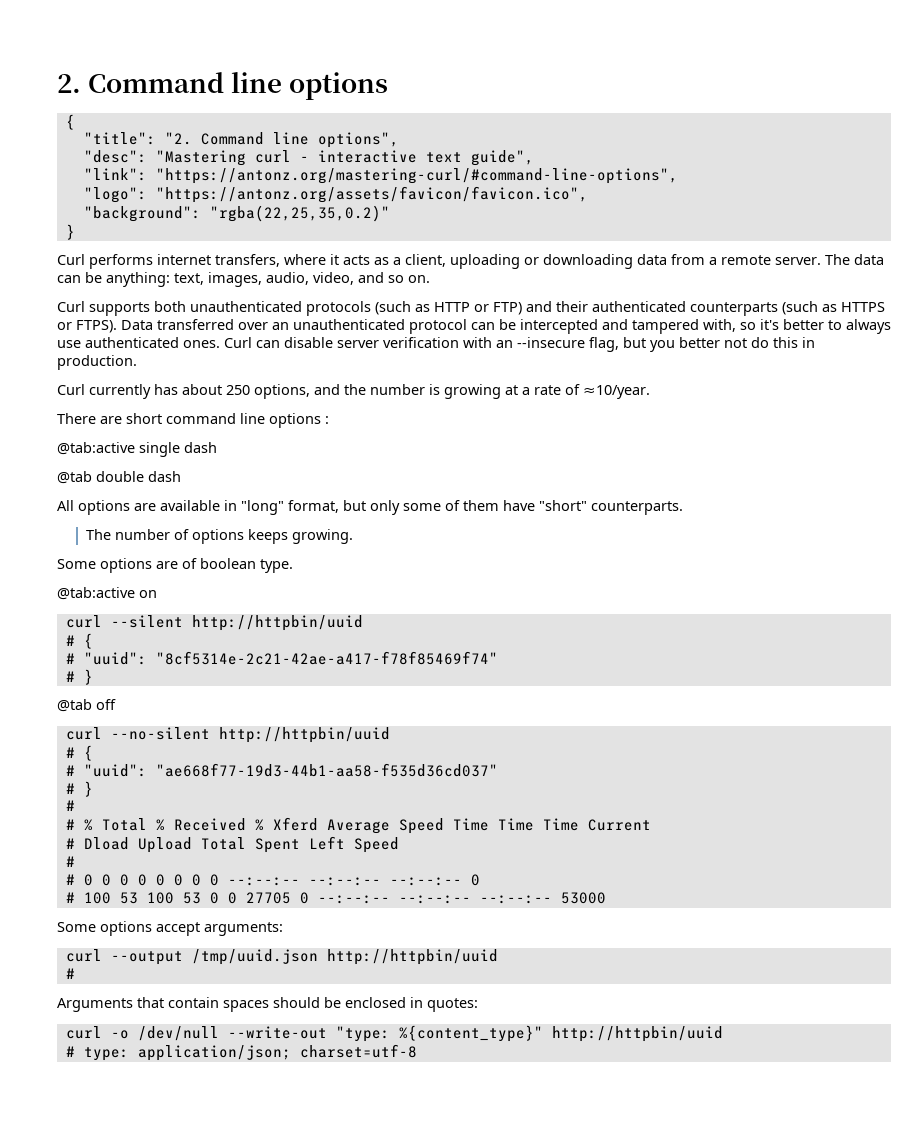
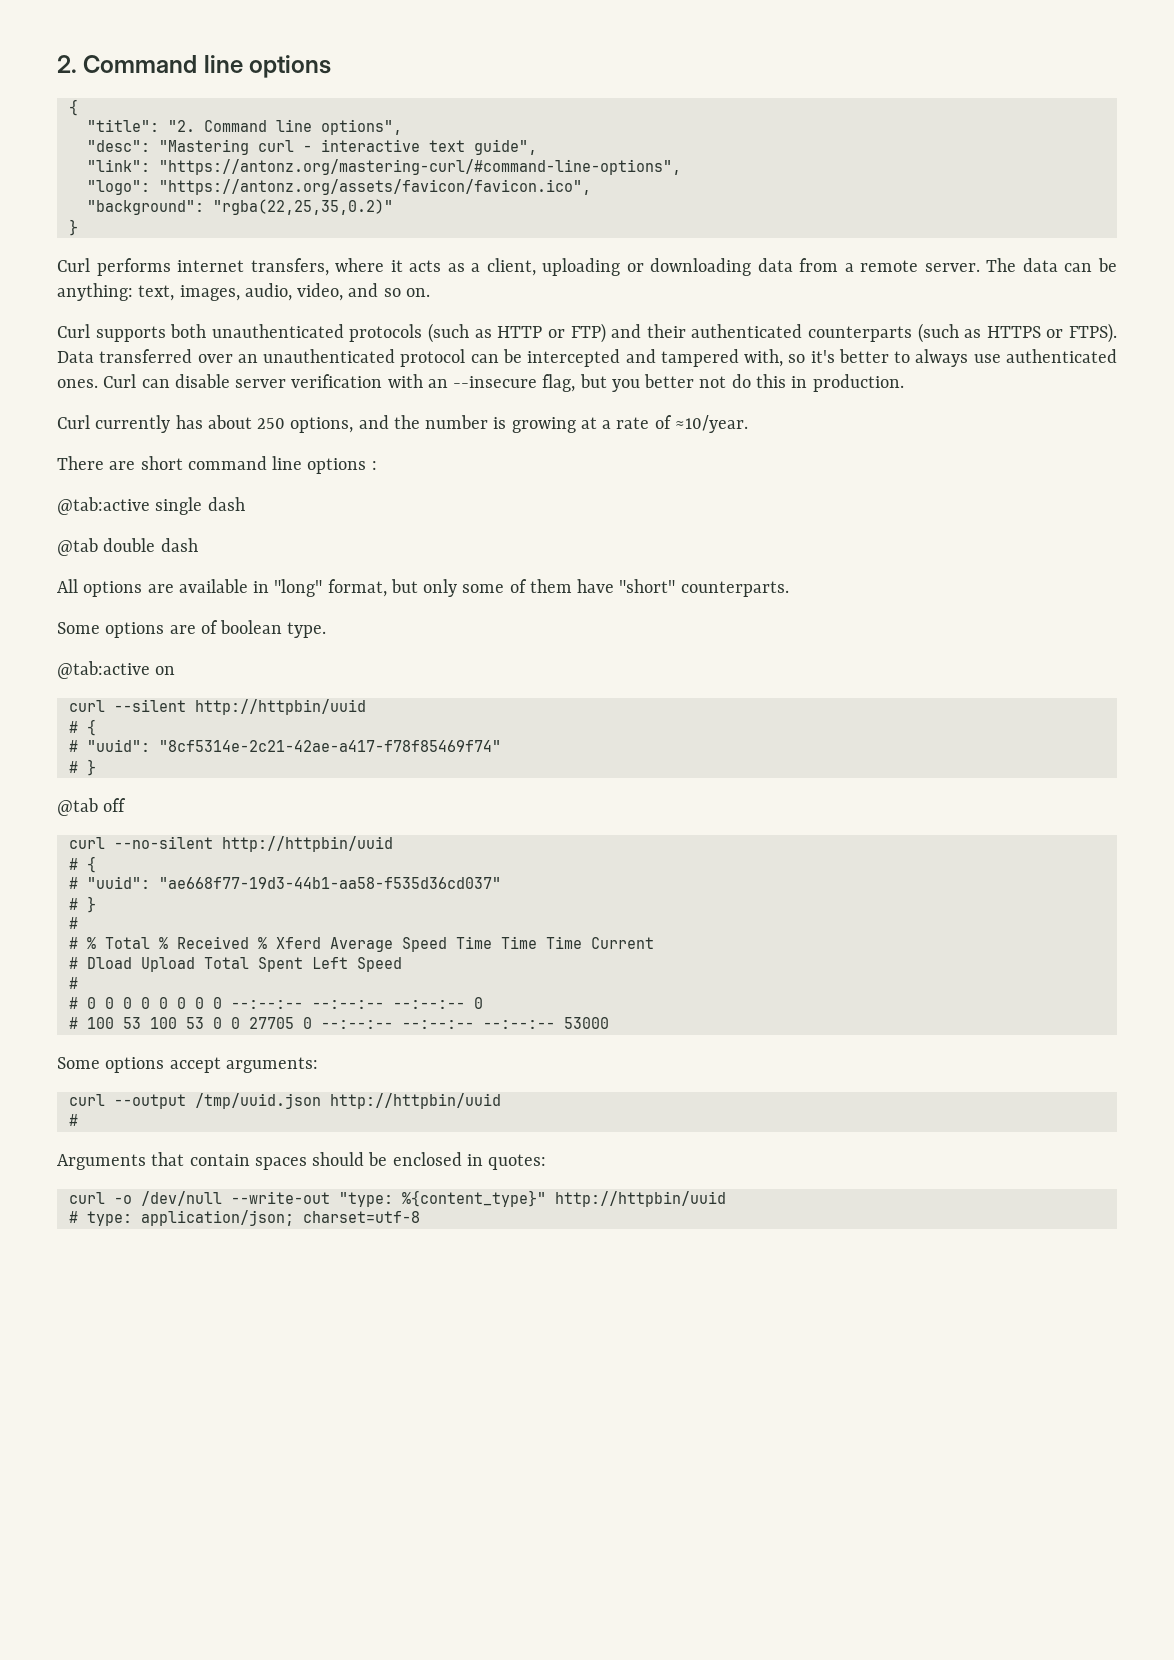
- The number of options keeps growing.

